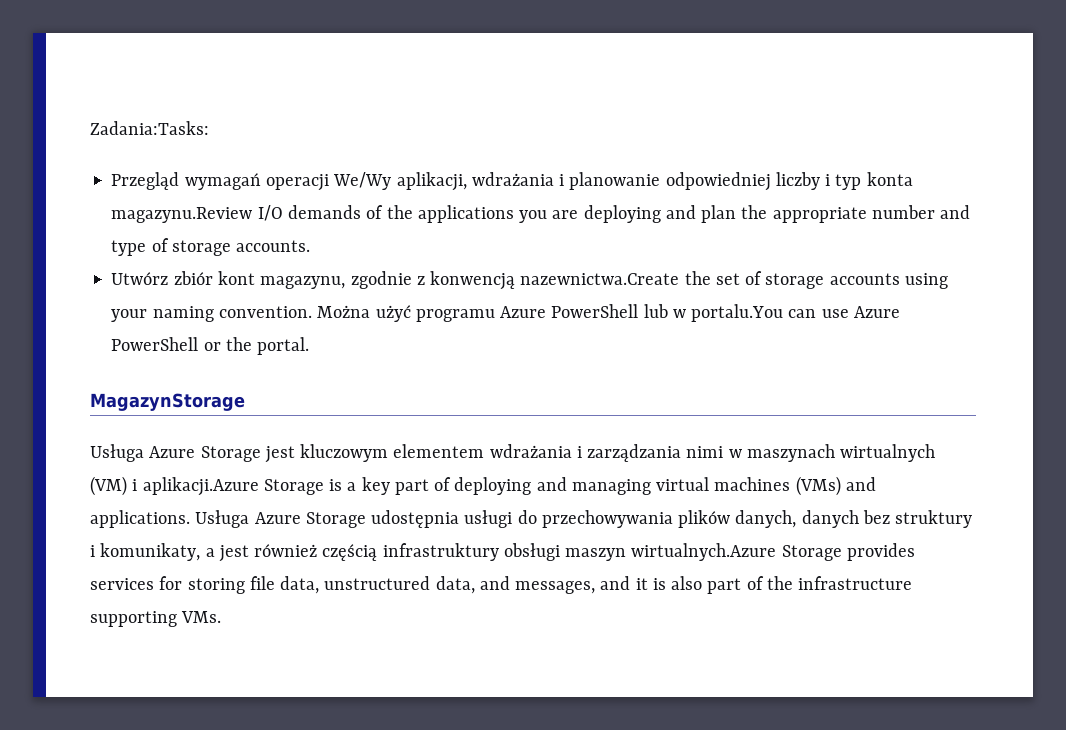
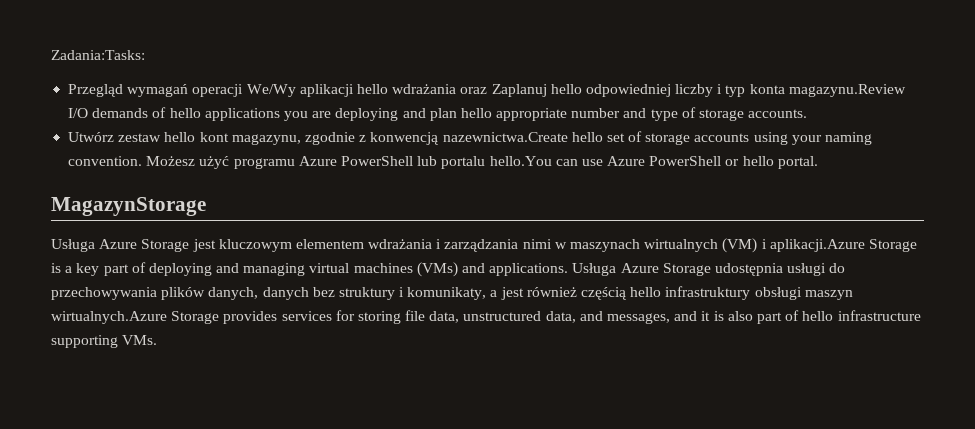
- Przegląd wymagań operacji We/Wy aplikacji, wdrażania i planowanie odpowiedniej liczby i typ konta magazynu.Review I/O demands of the applications you are deploying and plan the appropriate number and type of storage accounts.
+ Przegląd wymagań operacji We/Wy aplikacji hello wdrażania oraz Zaplanuj hello odpowiedniej liczby i typ konta magazynu.Review I/O demands of hello applications you are deploying and plan hello appropriate number and type of storage accounts.
- Utwórz zbiór kont magazynu, zgodnie z konwencją nazewnictwa.Create the set of storage accounts using your naming convention.
+ Utwórz zestaw hello kont magazynu, zgodnie z konwencją nazewnictwa.Create hello set of storage accounts using your naming convention.
- Można użyć programu Azure PowerShell lub w portalu.You can use Azure PowerShell or the portal.
+ Możesz użyć programu Azure PowerShell lub portalu hello.You can use Azure PowerShell or hello portal.
- Usługa Azure Storage udostępnia usługi do przechowywania plików danych, danych bez struktury i komunikaty, a jest również częścią infrastruktury obsługi maszyn wirtualnych.Azure Storage provides services for storing file data, unstructured data, and messages, and it is also part of the infrastructure supporting VMs.
+ Usługa Azure Storage udostępnia usługi do przechowywania plików danych, danych bez struktury i komunikaty, a jest również częścią hello infrastruktury obsługi maszyn wirtualnych.Azure Storage provides services for storing file data, unstructured data, and messages, and it is also part of hello infrastructure supporting VMs.

